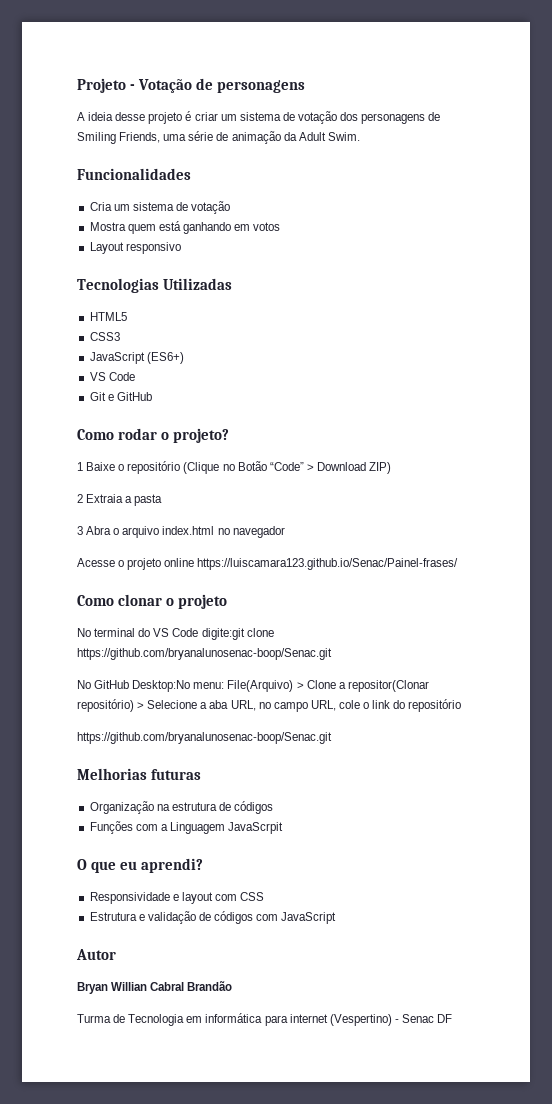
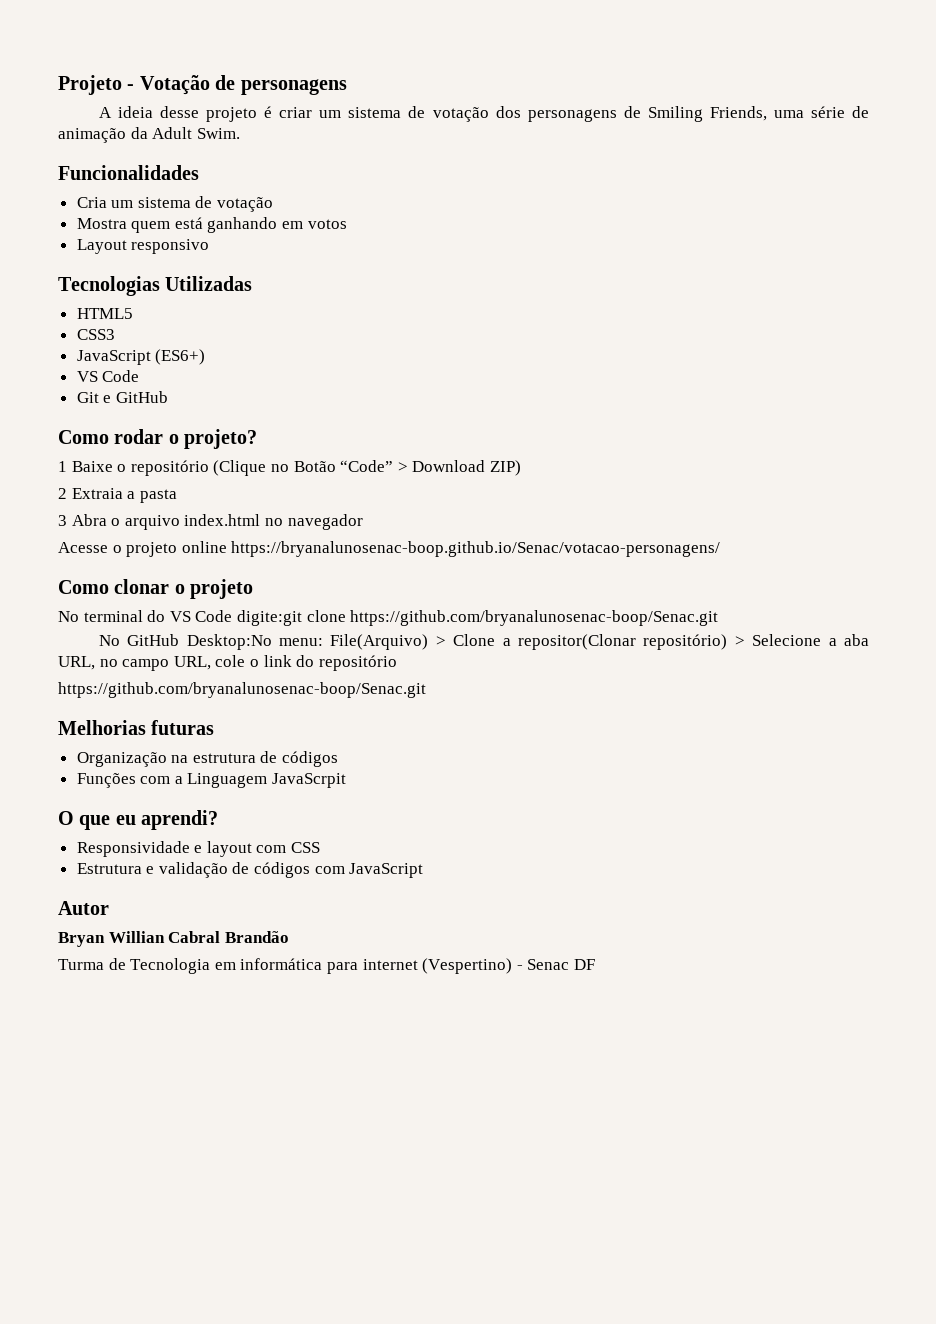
- Acesse o projeto online https://luiscamara123.github.io/Senac/Painel-frases/
+ Acesse o projeto online https://bryanalunosenac-boop.github.io/Senac/votacao-personagens/

